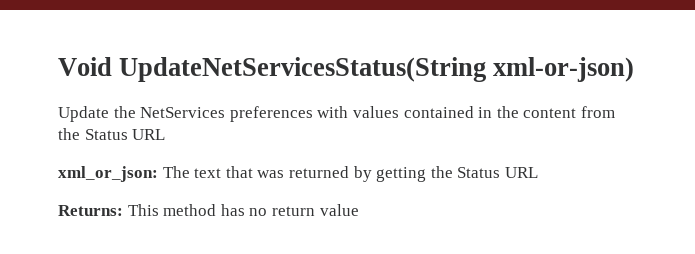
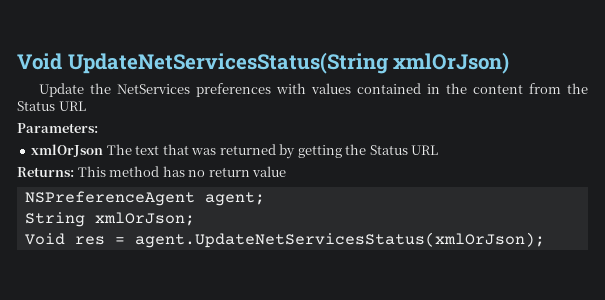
- Void UpdateNetServicesStatus(String xml-or-json)
+ Void UpdateNetServicesStatus(String xmlOrJson)
- xml_or_json: The text that was returned by getting the Status URL
+ Parameters:
+ xmlOrJson The text that was returned by getting the Status URL
+ NSPreferenceAgent agent;
+ String xmlOrJson;
+ Void res = agent.UpdateNetServicesStatus(xmlOrJson);

